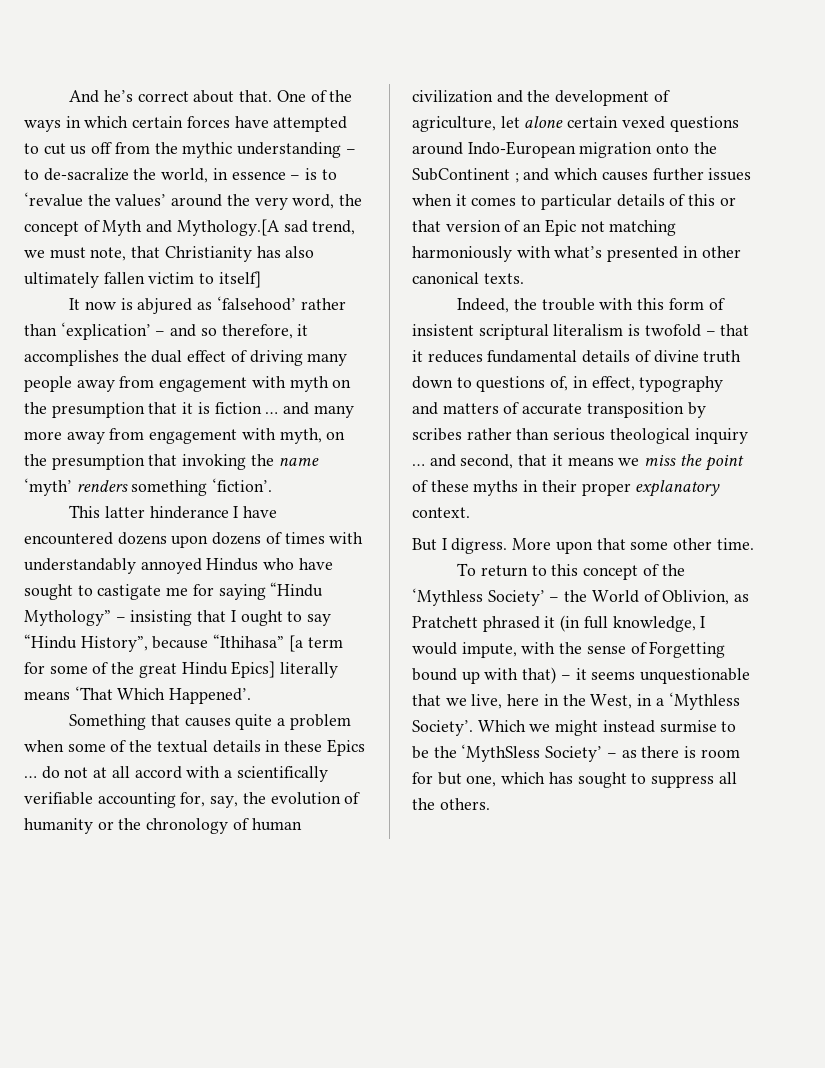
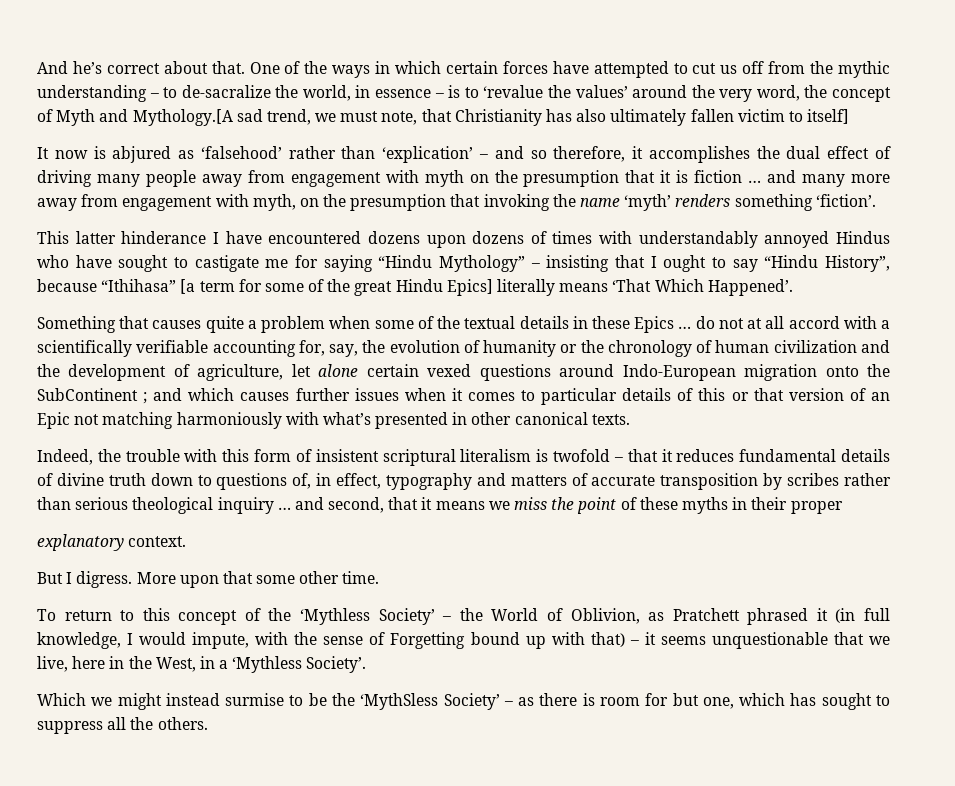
- Indeed, the trouble with this form of insistent scriptural literalism is twofold – that it reduces fundamental details of divine truth down to questions of, in effect, typography and matters of accurate transposition by scribes rather than serious theological inquiry … and second, that it means we miss the point of these myths in their proper explanatory context.
+ Indeed, the trouble with this form of insistent scriptural literalism is twofold – that it reduces fundamental details of divine truth down to questions of, in effect, typography and matters of accurate transposition by scribes rather than serious theological inquiry … and second, that it means we miss the point of these myths in their proper
+ explanatory context.
- To return to this concept of the ‘Mythless Society’ – the World of Oblivion, as Pratchett phrased it (in full knowledge, I would impute, with the sense of Forgetting bound up with that) – it seems unquestionable that we live, here in the West, in a ‘Mythless Society’. Which we might instead surmise to be the ‘MythSless Society’ – as there is room for but one, which has sought to suppress all the others.
+ To return to this concept of the ‘Mythless Society’ – the World of Oblivion, as Pratchett phrased it (in full knowledge, I would impute, with the sense of Forgetting bound up with that) – it seems unquestionable that we live, here in the West, in a ‘Mythless Society’.
+ Which we might instead surmise to be the ‘MythSless Society’ – as there is room for but one, which has sought to suppress all the others.

